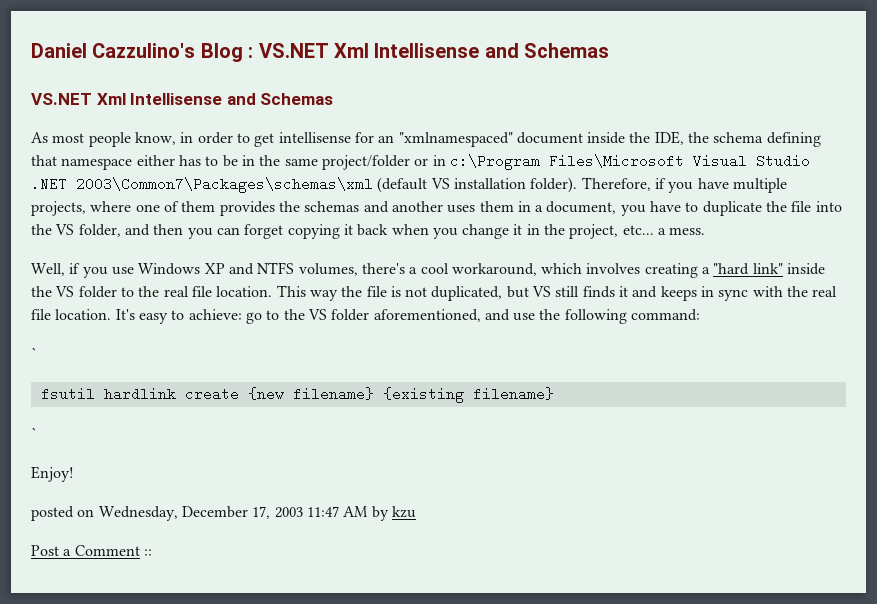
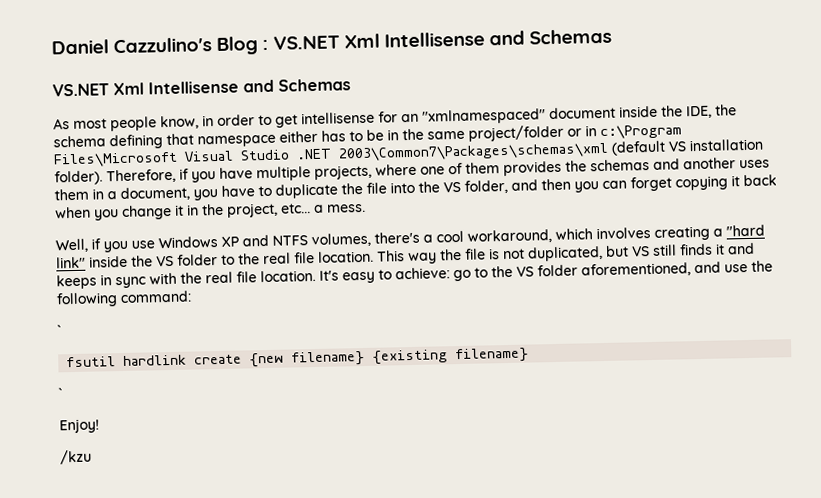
- posted on Wednesday, December 17, 2003 11:47 AM by kzu
- Post a Comment ::
+ /kzu

